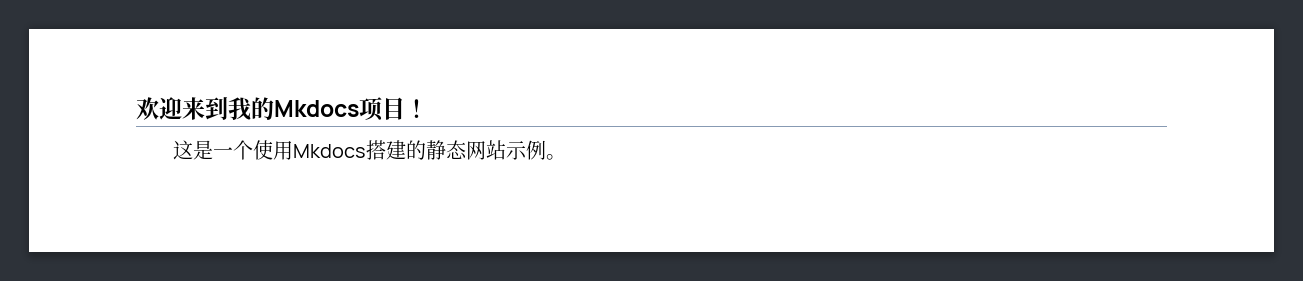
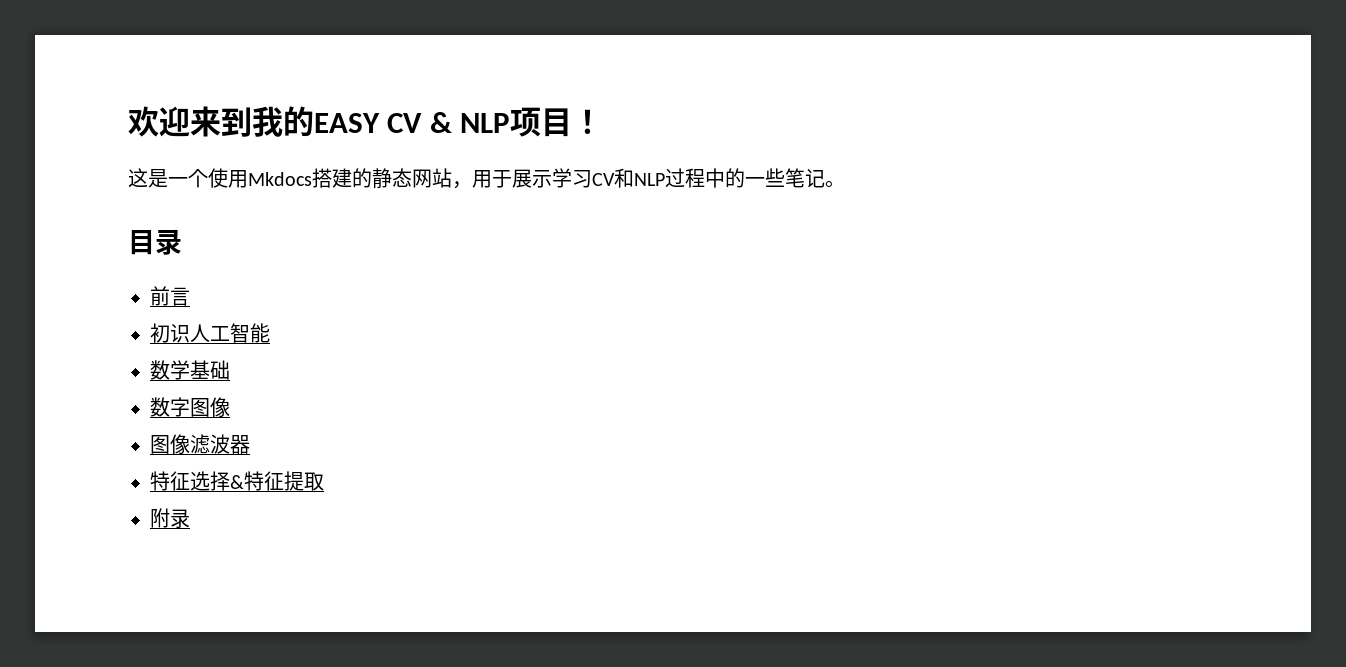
- 欢迎来到我的Mkdocs项目！
+ 欢迎来到我的EASY CV & NLP项目！
- 这是一个使用Mkdocs搭建的静态网站示例。
+ 这是一个使用Mkdocs搭建的静态网站，用于展示学习CV和NLP过程中的一些笔记。
+ 目录
+ 前言
+ 初识人工智能
+ 数学基础
+ 数字图像
+ 图像滤波器
+ 特征选择&特征提取
+ 附录

